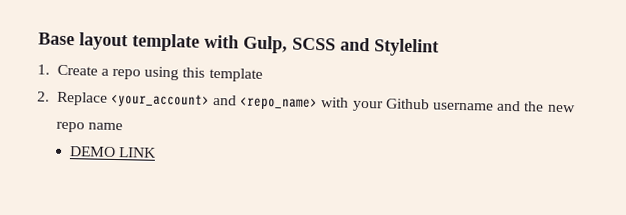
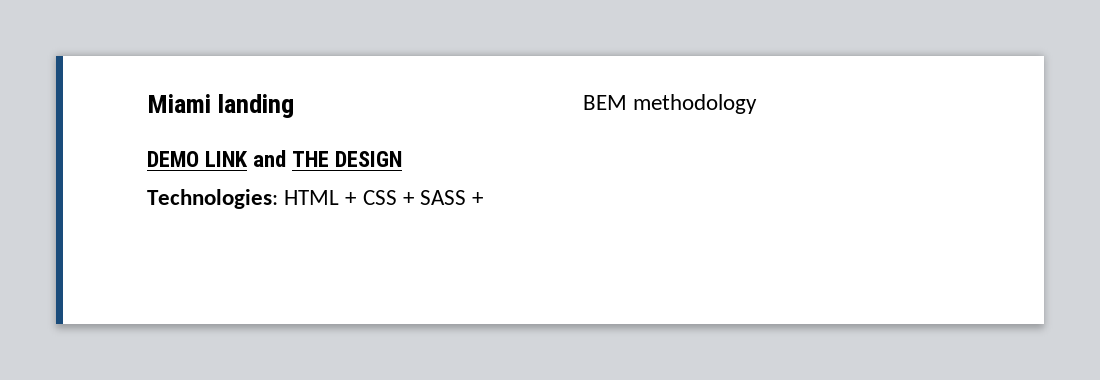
- Base layout template with Gulp, SCSS and Stylelint
- 1. Create a repo using this template
- 2. Replace <your_account> and <repo_name> with your Github username and the new repo name
- DEMO LINK
+ Miami landing
+ DEMO LINK and THE DESIGN
+ Technologies: HTML + CSS + SASS + BEM methodology

